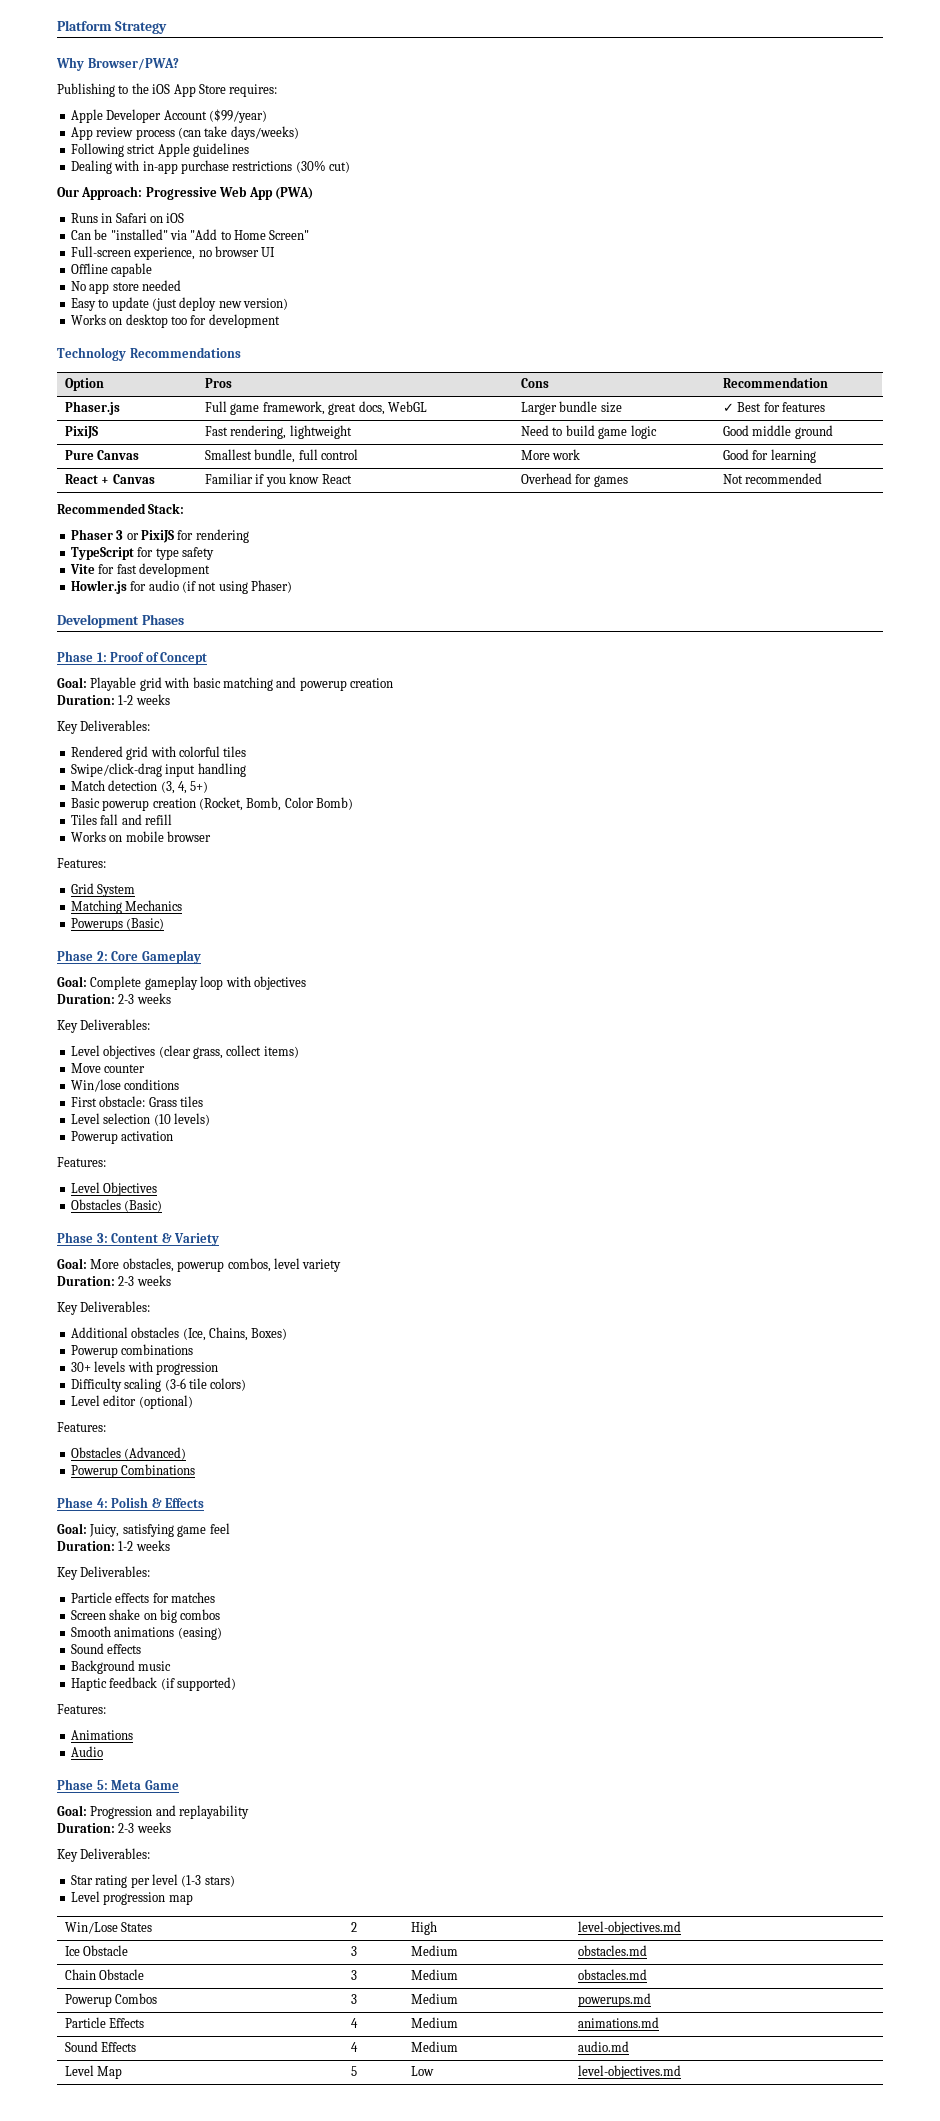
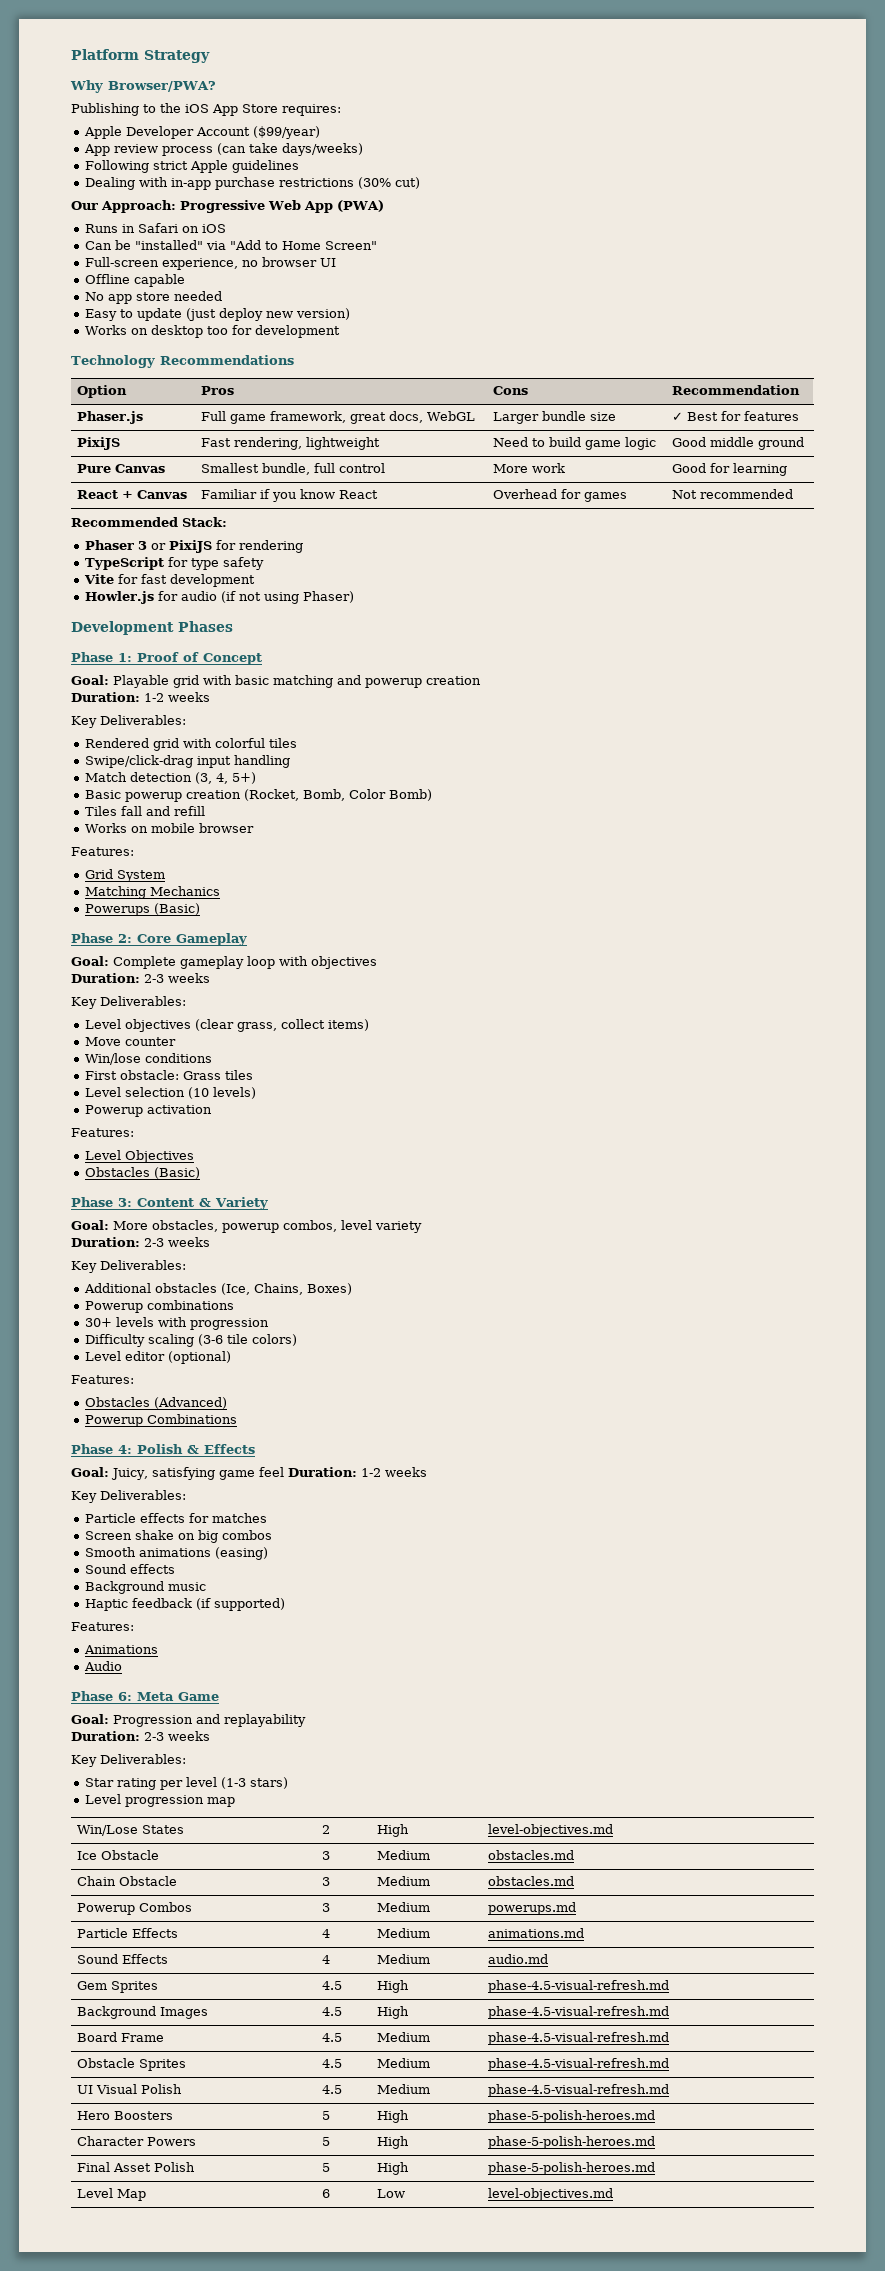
- Goal: Juicy, satisfying game feel
- Duration: 1-2 weeks
+ Goal: Juicy, satisfying game feel Duration: 1-2 weeks
- Phase 5: Meta Game
+ Phase 6: Meta Game
+ Gem Sprites | 4.5 | High | phase-4.5-visual-refresh.md
+ Background Images | 4.5 | High | phase-4.5-visual-refresh.md
+ Board Frame | 4.5 | Medium | phase-4.5-visual-refresh.md
+ Obstacle Sprites | 4.5 | Medium | phase-4.5-visual-refresh.md
+ UI Visual Polish | 4.5 | Medium | phase-4.5-visual-refresh.md
+ Hero Boosters | 5 | High | phase-5-polish-heroes.md
+ Character Powers | 5 | High | phase-5-polish-heroes.md
+ Final Asset Polish | 5 | High | phase-5-polish-heroes.md
- Level Map | 5 | Low | level-objectives.md
+ Level Map | 6 | Low | level-objectives.md

